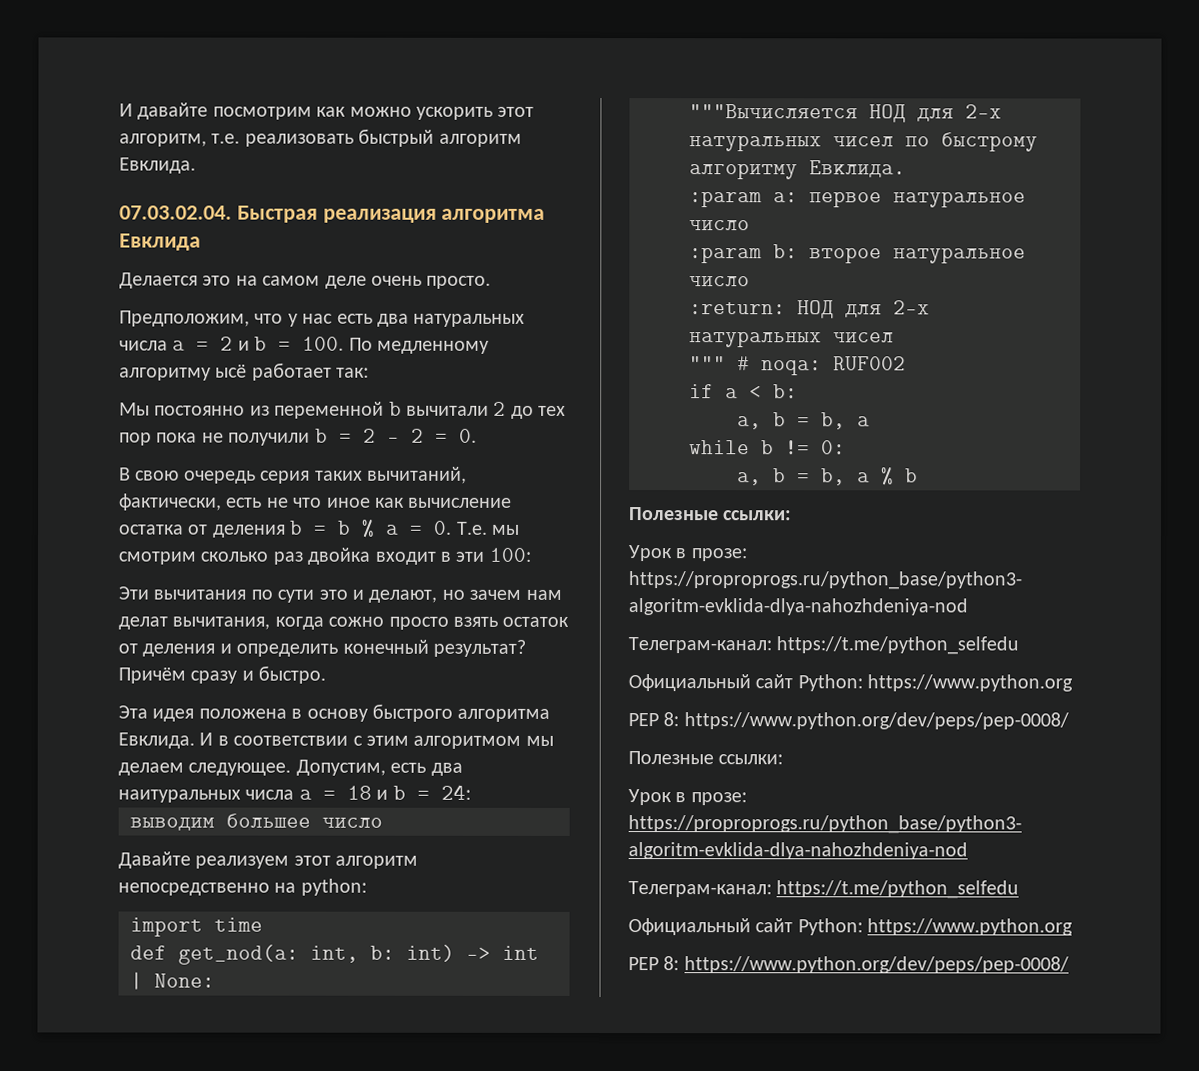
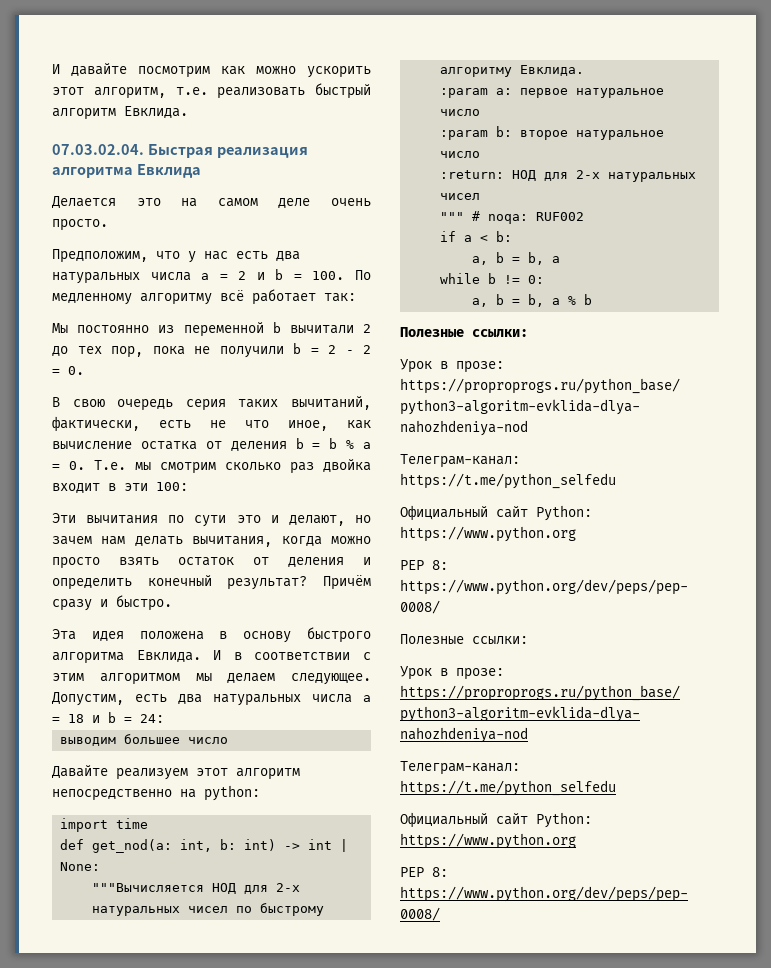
- Предположим, что у нас есть два натуральных числа a = 2 и b = 100. По медленному алгоритму ысё работает так:
+ Предположим, что у нас есть два натуральных числа a = 2 и b = 100. По медленному алгоритму всё работает так:
- Мы постоянно из переменной b вычитали 2 до тех пор пока не получили b = 2 - 2 = 0.
+ Мы постоянно из переменной b вычитали 2 до тех пор, пока не получили b = 2 - 2 = 0.
- В свою очередь серия таких вычитаний, фактически, есть не что иное как вычисление остатка от деления b = b % a = 0. Т.е. мы смотрим сколько раз двойка входит в эти 100:
+ В свою очередь серия таких вычитаний, фактически, есть не что иное, как вычисление остатка от деления b = b % a = 0. Т.е. мы смотрим сколько раз двойка входит в эти 100:
- Эти вычитания по сути это и делают, но зачем нам делат вычитания, когда сожно просто взять остаток от деления и определить конечный результат?
+ Эти вычитания по сути это и делают, но зачем нам делать вычитания, когда можно просто взять остаток от деления и определить конечный результат?
- Допустим, есть два наитуральных числа a = 18 и b = 24:
+ Допустим, есть два натуральных числа a = 18 и b = 24:

